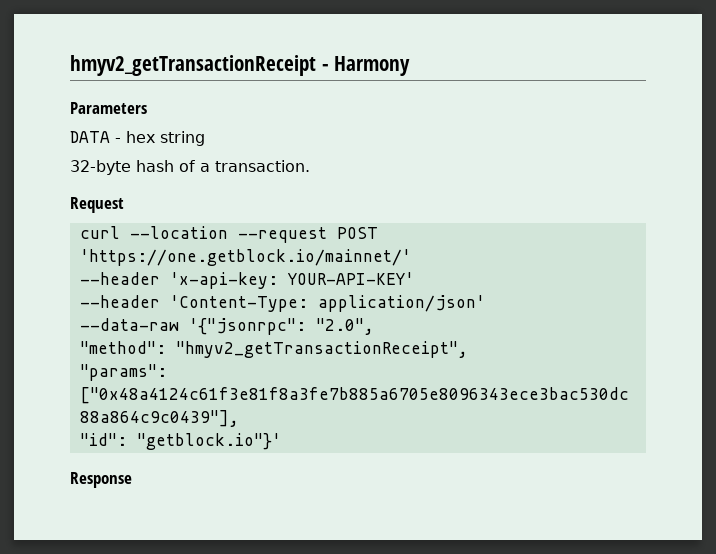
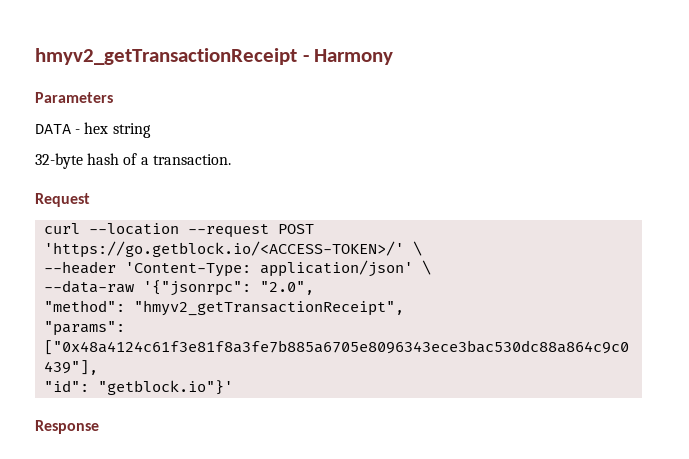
- curl --location --request POST 'https://one.getblock.io/mainnet/'
- --header 'x-api-key: YOUR-API-KEY'
+ curl --location --request POST 'https://go.getblock.io/<ACCESS-TOKEN>/' \
- --header 'Content-Type: application/json'
+ --header 'Content-Type: application/json' \

